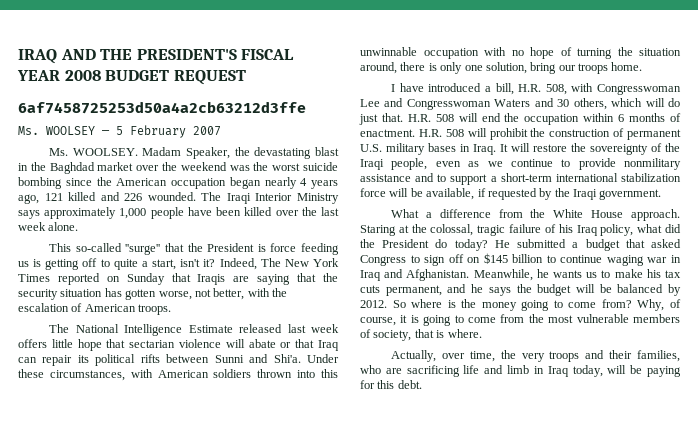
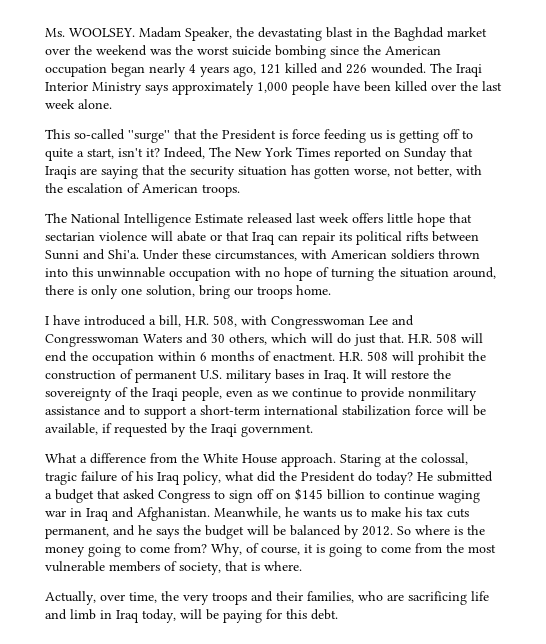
- IRAQ AND THE PRESIDENT'S FISCAL YEAR 2008 BUDGET REQUEST
- 6af7458725253d50a4a2cb63212d3ffe
- Ms. WOOLSEY — 5 February 2007

